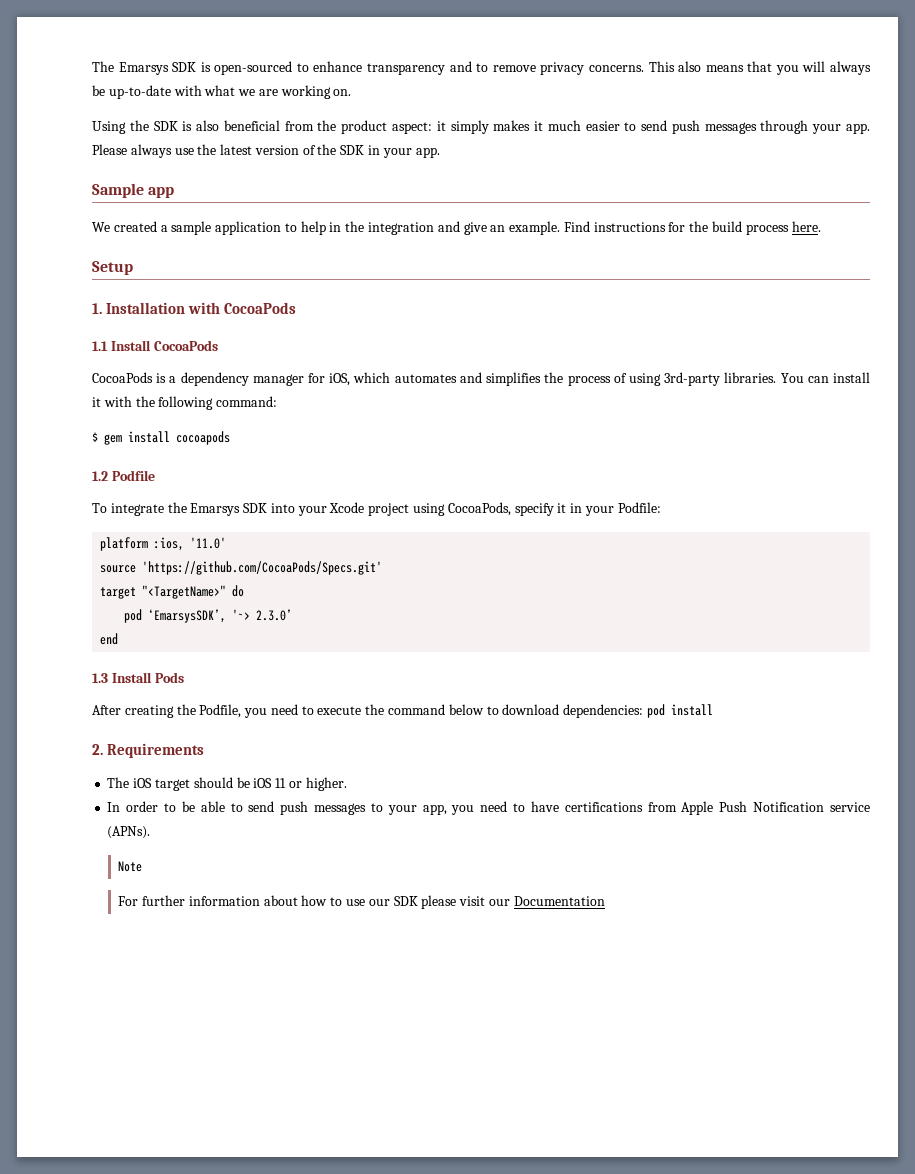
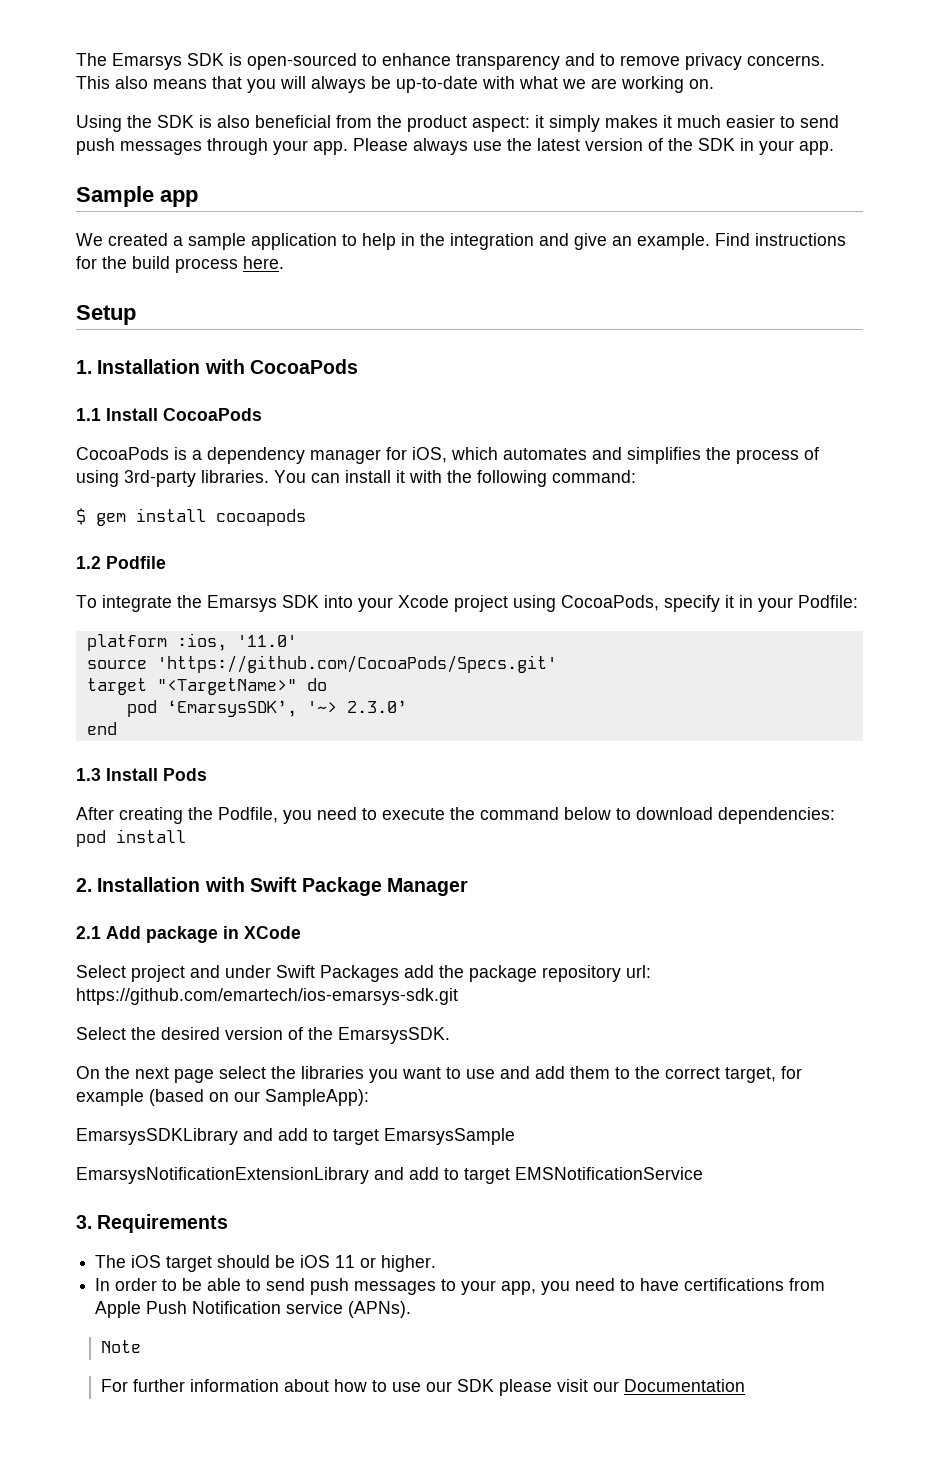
- 2. Requirements
+ 2. Installation with Swift Package Manager
+ 2.1 Add package in XCode
+ Select project and under Swift Packages add the package repository url: https://github.com/emartech/ios-emarsys-sdk.git
+ Select the desired version of the EmarsysSDK.
+ On the next page select the libraries you want to use and add them to the correct target, for example (based on our SampleApp):
+ EmarsysSDKLibrary and add to target EmarsysSample
+ EmarsysNotificationExtensionLibrary and add to target EMSNotificationService
+ 3. Requirements

